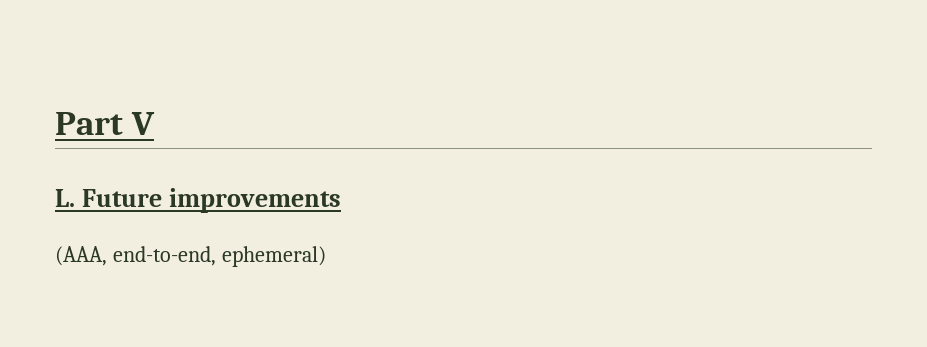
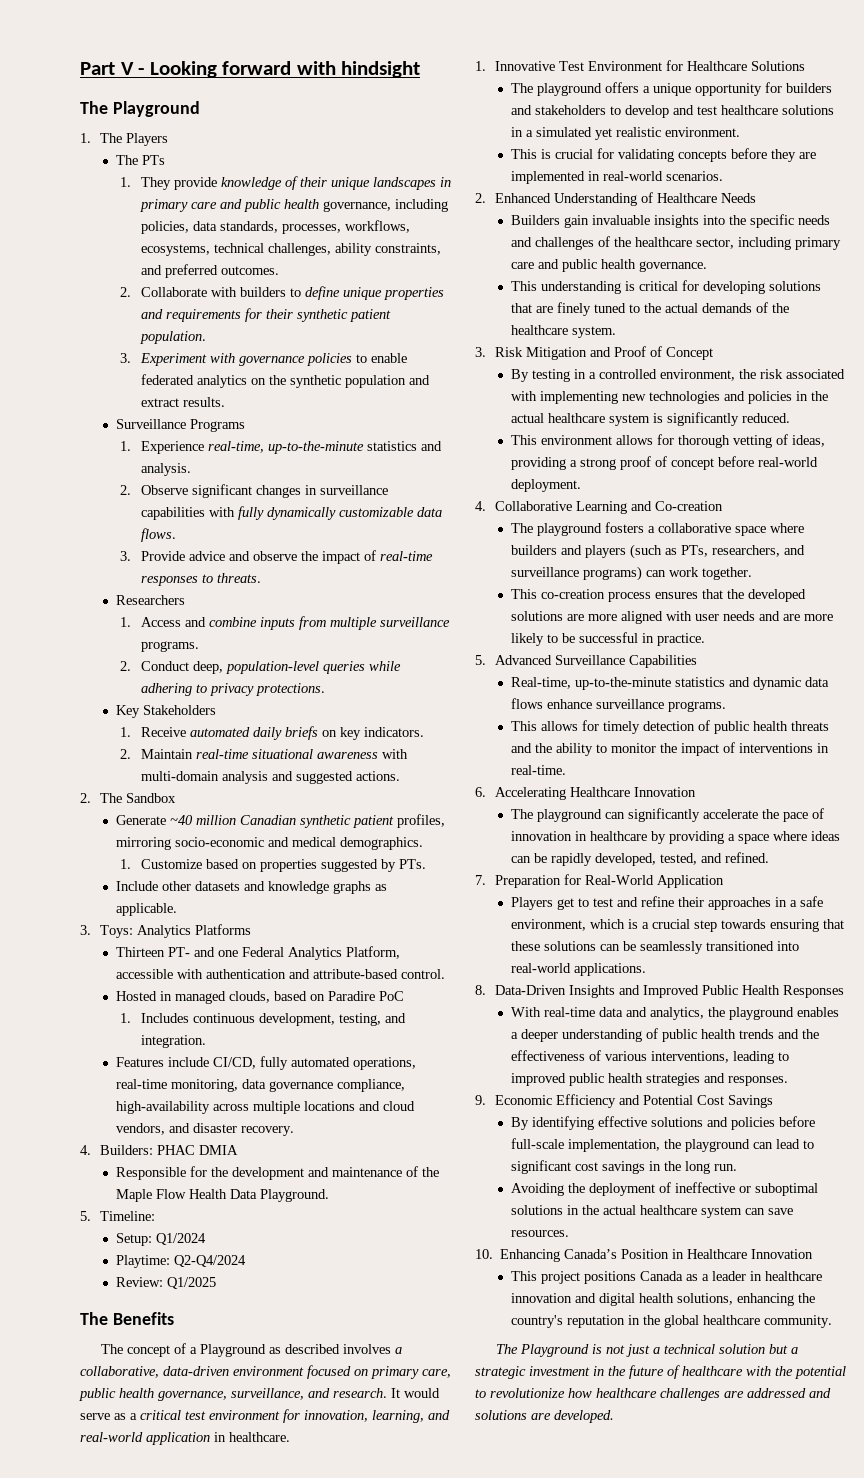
- Part V
- L. Future improvements
- (AAA, end-to-end, ephemeral)
+ Part V - Looking forward with hindsight
+ The Playground
+ 1. The Players
+ The PTs
+ 1. They provide knowledge of their unique landscapes in primary care and public health governance, including policies, data standards, processes, workflows, ecosystems, technical challenges, ability constraints, and preferred outcomes.
+ 2. Collaborate with builders to define unique properties and requirements for their synthetic patient population.
+ 3. Experiment with governance policies to enable federated analytics on the synthetic population and extract results.
+ Surveillance Programs
+ 1. Experience real-time, up-to-the-minute statistics and analysis.
+ 2. Observe significant changes in surveillance capabilities with fully dynamically customizable data flows.
+ 3. Provide advice and observe the impact of real-time responses to threats.
+ Researchers
+ 1. Access and combine inputs from multiple surveillance programs.
+ 2. Conduct deep, population-level queries while adhering to privacy protections.
+ Key Stakeholders
+ 1. Receive automated daily briefs on key indicators.
+ 2. Maintain real-time situational awareness with multi-domain analysis and suggested actions.
+ 2. The Sandbox
+ Generate ~40 million Canadian synthetic patient profiles, mirroring socio-economic and medical demographics.
+ 1. Customize based on properties suggested by PTs.
+ Include other datasets and knowledge graphs as applicable.
+ 3. Toys: Analytics Platforms
+ Thirteen PT- and one Federal Analytics Platform, accessible with authentication and attribute-based control.
+ Hosted in managed clouds, based on Paradire PoC
+ 1. Includes continuous development, testing, and integration.
+ Features include CI/CD, fully automated operations, real-time monitoring, data governance compliance, high-availability across multiple locations and cloud vendors, and disaster recovery.
+ 4. Builders: PHAC DMIA
+ Responsible for the development and maintenance of the Maple Flow Health Data Playground.
+ 5. Timeline:
+ Setup: Q1/2024
+ Playtime: Q2-Q4/2024
+ Review: Q1/2025
+ The Benefits
+ The concept of a Playground as described involves a collaborative, data-driven environment focused on primary care, public health governance, surveillance, and research. It would serve as a critical test environment for innovation, learning, and real-world application in healthcare.
+ 1. Innovative Test Environment for Healthcare Solutions
+ The playground offers a unique opportunity for builders and stakeholders to develop and test healthcare solutions in a simulated yet realistic environment.
+ This is crucial for validating concepts before they are implemented in real-world scenarios.
+ 2. Enhanced Understanding of Healthcare Needs
+ Builders gain invaluable insights into the specific needs and challenges of the healthcare sector, including primary care and public health governance.
+ This understanding is critical for developing solutions that are finely tuned to the actual demands of the healthcare system.
+ 3. Risk Mitigation and Proof of Concept
+ By testing in a controlled environment, the risk associated with implementing new technologies and policies in the actual healthcare system is significantly reduced.
+ This environment allows for thorough vetting of ideas, providing a strong proof of concept before real-world deployment.
+ 4. Collaborative Learning and Co-creation
+ The playground fosters a collaborative space where builders and players (such as PTs, researchers, and surveillance programs) can work together.
+ This co-creation process ensures that the developed solutions are more aligned with user needs and are more likely to be successful in practice.
+ 5. Advanced Surveillance Capabilities
+ Real-time, up-to-the-minute statistics and dynamic data flows enhance surveillance programs.
+ This allows for timely detection of public health threats and the ability to monitor the impact of interventions in real-time.
+ 6. Accelerating Healthcare Innovation
+ The playground can significantly accelerate the pace of innovation in healthcare by providing a space where ideas can be rapidly developed, tested, and refined.
+ 7. Preparation for Real-World Application
+ Players get to test and refine their approaches in a safe environment, which is a crucial step towards ensuring that these solutions can be seamlessly transitioned into real-world applications.
+ 8. Data-Driven Insights and Improved Public Health Responses
+ With real-time data and analytics, the playground enables a deeper understanding of public health trends and the effectiveness of various interventions, leading to improved public health strategies and responses.
+ 9. Economic Efficiency and Potential Cost Savings
+ By identifying effective solutions and policies before full-scale implementation, the playground can lead to significant cost savings in the long run.
+ Avoiding the deployment of ineffective or suboptimal solutions in the actual healthcare system can save resources.
+ 10. Enhancing Canada’s Position in Healthcare Innovation
+ This project positions Canada as a leader in healthcare innovation and digital health solutions, enhancing the country's reputation in the global healthcare community.
+ The Playground is not just a technical solution but a strategic investment in the future of healthcare with the potential to revolutionize how healthcare challenges are addressed and solutions are developed.

